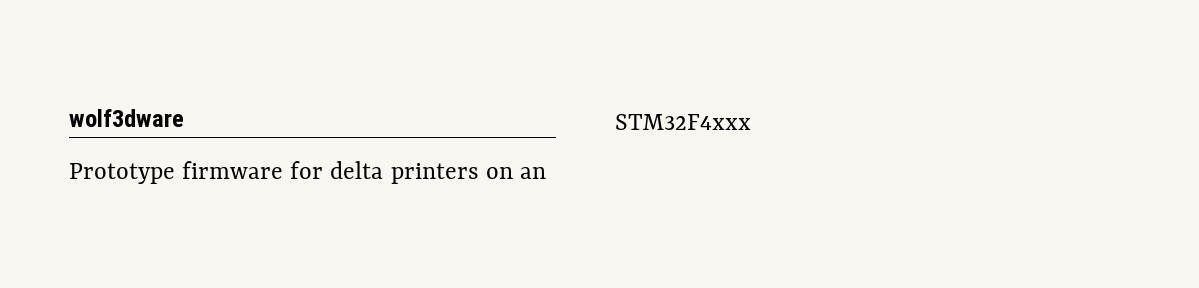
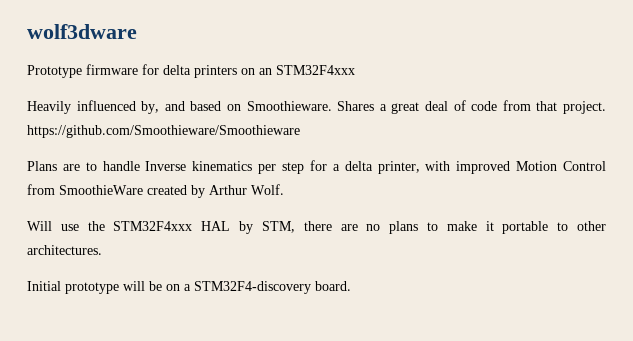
+ Heavily influenced by, and based on Smoothieware. Shares a great deal of code from that project. https://github.com/Smoothieware/Smoothieware
+ Plans are to handle Inverse kinematics per step for a delta printer, with improved Motion Control from SmoothieWare created by Arthur Wolf.
+ Will use the STM32F4xxx HAL by STM, there are no plans to make it portable to other architectures.
+ Initial prototype will be on a STM32F4-discovery board.

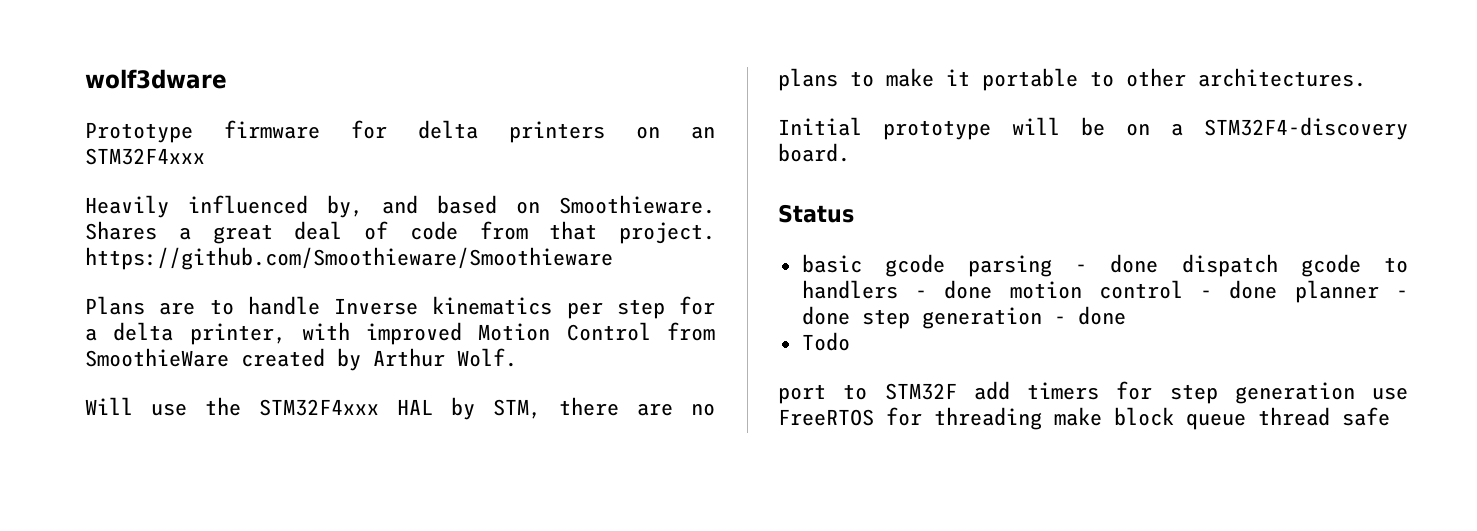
+ Status
+ basic gcode parsing - done dispatch gcode to handlers - done motion control - done planner - done step generation - done
+ Todo
+ port to STM32F add timers for step generation use FreeRTOS for threading make block queue thread safe

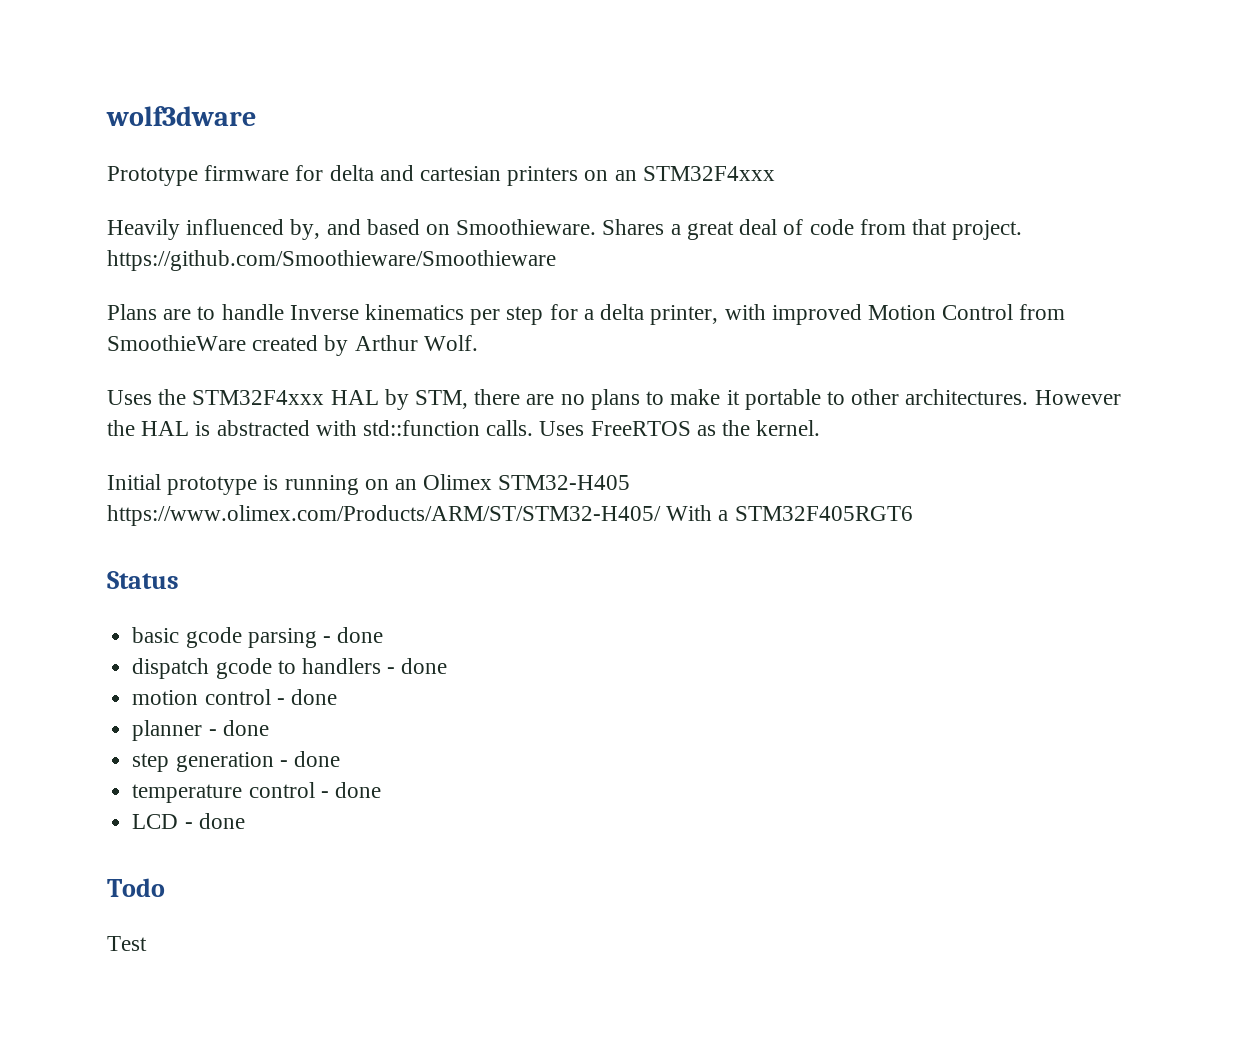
- Prototype firmware for delta printers on an STM32F4xxx
+ Prototype firmware for delta and cartesian printers on an STM32F4xxx
- Will use the STM32F4xxx HAL by STM, there are no plans to make it portable to other architectures.
- Initial prototype will be on a STM32F4-discovery board.
+ Uses the STM32F4xxx HAL by STM, there are no plans to make it portable to other architectures. However the HAL is abstracted with std::function calls. Uses FreeRTOS as the kernel.
+ Initial prototype is running on an Olimex STM32-H405 https://www.olimex.com/Products/ARM/ST/STM32-H405/ With a STM32F405RGT6
- basic gcode parsing - done dispatch gcode to handlers - done motion control - done planner - done step generation - done
+ basic gcode parsing - done
+ dispatch gcode to handlers - done
+ motion control - done
+ planner - done
+ step generation - done
+ temperature control - done
+ LCD - done
  Todo
- port to STM32F add timers for step generation use FreeRTOS for threading make block queue thread safe
+ Test

